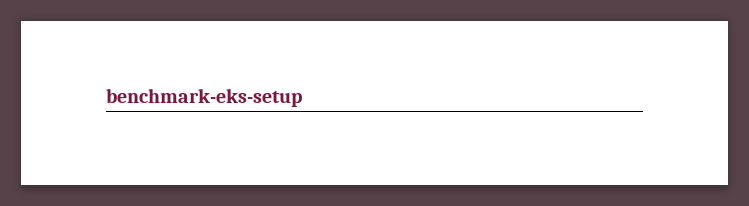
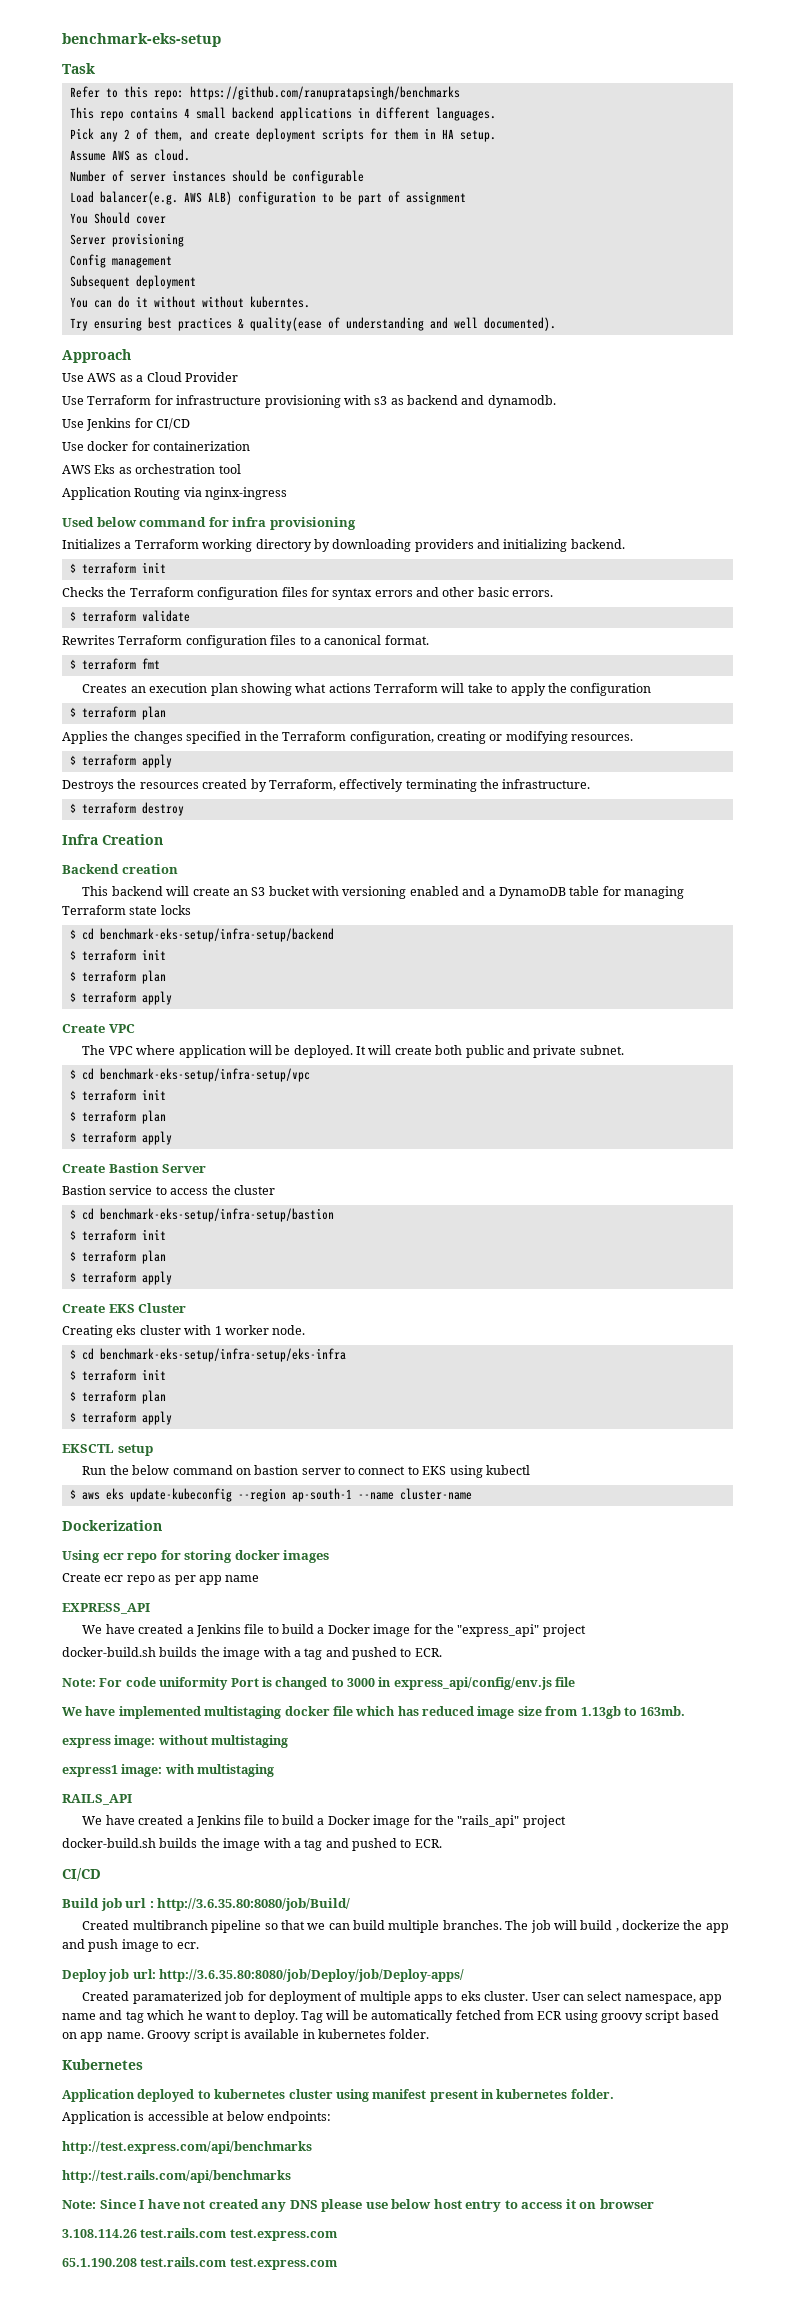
+ Task
+ Refer to this repo: https://github.com/ranupratapsingh/benchmarks
+ This repo contains 4 small backend applications in different languages.
+ Pick any 2 of them, and create deployment scripts for them in HA setup.
+ Assume AWS as cloud.
+ Number of server instances should be configurable
+ Load balancer(e.g. AWS ALB) configuration to be part of assignment
+ You Should cover
+ Server provisioning
+ Config management
+ Subsequent deployment
+ You can do it without without kuberntes.
+ Try ensuring best practices & quality(ease of understanding and well documented).
+ Approach
+ Use AWS as a Cloud Provider
+ Use Terraform for infrastructure provisioning with s3 as backend and dynamodb.
+ Use Jenkins for CI/CD
+ Use docker for containerization
+ AWS Eks as orchestration tool
+ Application Routing via nginx-ingress
+ Used below command for infra provisioning
+ Initializes a Terraform working directory by downloading providers and initializing backend.
+ $ terraform init
+ Checks the Terraform configuration files for syntax errors and other basic errors.
+ $ terraform validate
+ Rewrites Terraform configuration files to a canonical format.
+ $ terraform fmt
+ Creates an execution plan showing what actions Terraform will take to apply the configuration
+ $ terraform plan
+ Applies the changes specified in the Terraform configuration, creating or modifying resources.
+ $ terraform apply
+ Destroys the resources created by Terraform, effectively terminating the infrastructure.
+ $ terraform destroy
+ Infra Creation
+ Backend creation
+ This backend will create an S3 bucket with versioning enabled and a DynamoDB table for managing Terraform state locks
+ $ cd benchmark-eks-setup/infra-setup/backend
+ $ terraform init
+ $ terraform plan
+ $ terraform apply
+ Create VPC
+ The VPC where application will be deployed. It will create both public and private subnet.
+ $ cd benchmark-eks-setup/infra-setup/vpc
+ $ terraform init
+ $ terraform plan
+ $ terraform apply
+ Create Bastion Server
+ Bastion service to access the cluster
+ $ cd benchmark-eks-setup/infra-setup/bastion
+ $ terraform init
+ $ terraform plan
+ $ terraform apply
+ Create EKS Cluster
+ Creating eks cluster with 1 worker node.
+ $ cd benchmark-eks-setup/infra-setup/eks-infra
+ $ terraform init
+ $ terraform plan
+ $ terraform apply
+ EKSCTL setup
+ Run the below command on bastion server to connect to EKS using kubectl
+ $ aws eks update-kubeconfig --region ap-south-1 --name cluster-name
+ Dockerization
+ Using ecr repo for storing docker images
+ Create ecr repo as per app name
+ EXPRESS_API
+ We have created a Jenkins file to build a Docker image for the "express_api" project
+ docker-build.sh builds the image with a tag and pushed to ECR.
+ Note: For code uniformity Port is changed to 3000 in express_api/config/env.js file
+ We have implemented multistaging docker file which has reduced image size from 1.13gb to 163mb.
+ express image: without multistaging
+ express1 image: with multistaging
+ RAILS_API
+ We have created a Jenkins file to build a Docker image for the "rails_api" project
+ docker-build.sh builds the image with a tag and pushed to ECR.
+ CI/CD
+ Build job url : http://3.6.35.80:8080/job/Build/
+ Created multibranch pipeline so that we can build multiple branches. The job will build , dockerize the app and push image to ecr.
+ Deploy job url: http://3.6.35.80:8080/job/Deploy/job/Deploy-apps/
+ Created paramaterized job for deployment of multiple apps to eks cluster. User can select namespace, app name and tag which he want to deploy. Tag will be automatically fetched from ECR using groovy script based on app name. Groovy script is available in kubernetes folder.
+ Kubernetes
+ Application deployed to kubernetes cluster using manifest present in kubernetes folder.
+ Application is accessible at below endpoints:
+ http://test.express.com/api/benchmarks
+ http://test.rails.com/api/benchmarks
+ Note: Since I have not created any DNS please use below host entry to access it on browser
+ 3.108.114.26 test.rails.com test.express.com
+ 65.1.190.208 test.rails.com test.express.com

